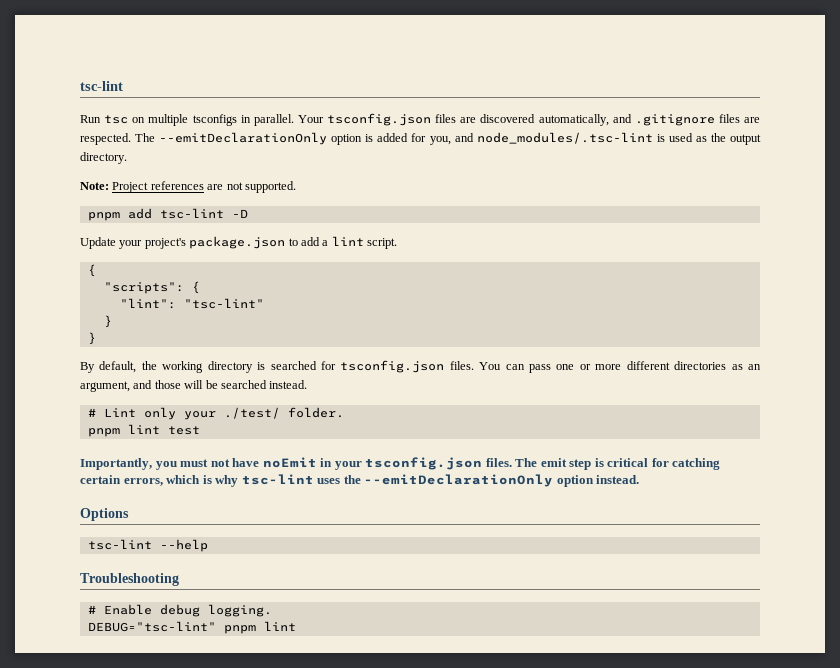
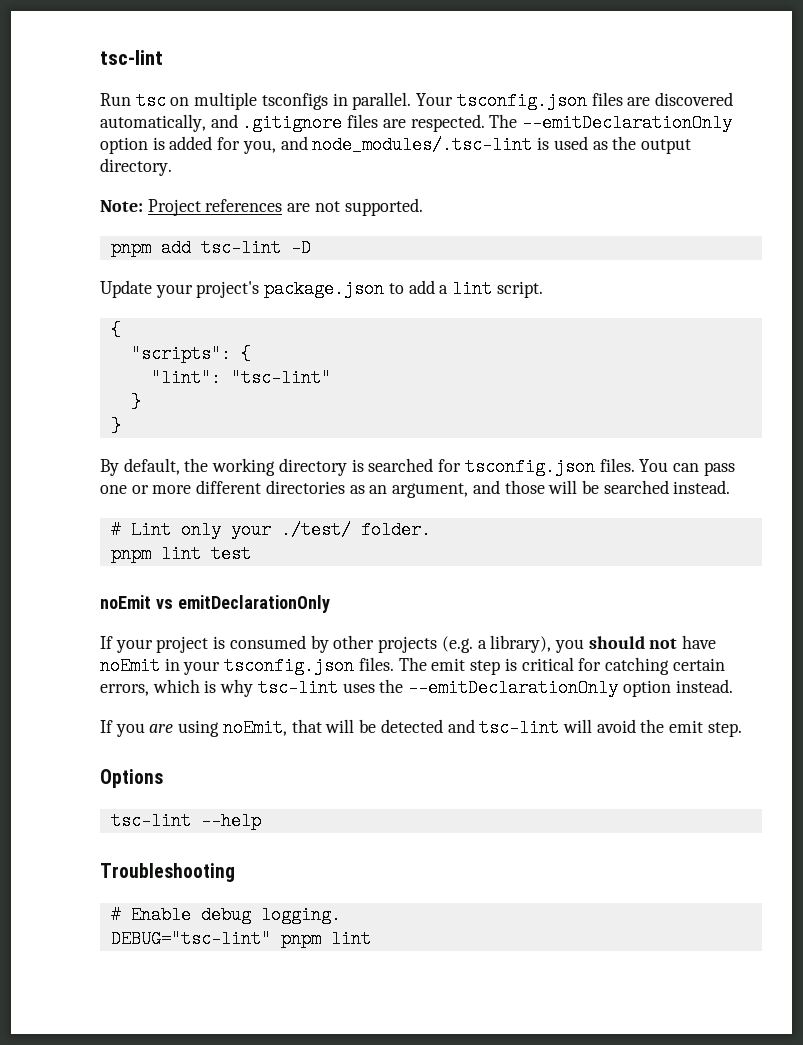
- Importantly, you must not have noEmit in your tsconfig.json files.
+ noEmit vs emitDeclarationOnly
+ If your project is consumed by other projects (e.g. a library), you should not have noEmit in your tsconfig.json files.
+ If you are using noEmit, that will be detected and tsc-lint will avoid the emit step.

